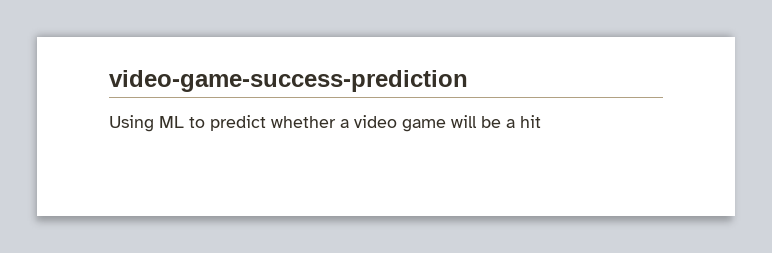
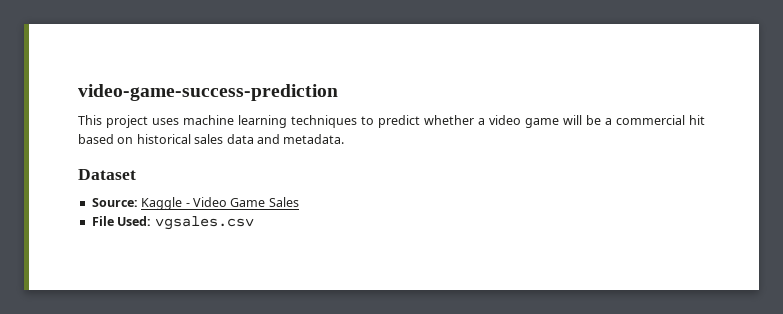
- Using ML to predict whether a video game will be a hit
+ This project uses machine learning techniques to predict whether a video game will be a commercial hit based on historical sales data and metadata.
+ Dataset
+ Source: Kaggle - Video Game Sales
+ File Used: vgsales.csv

